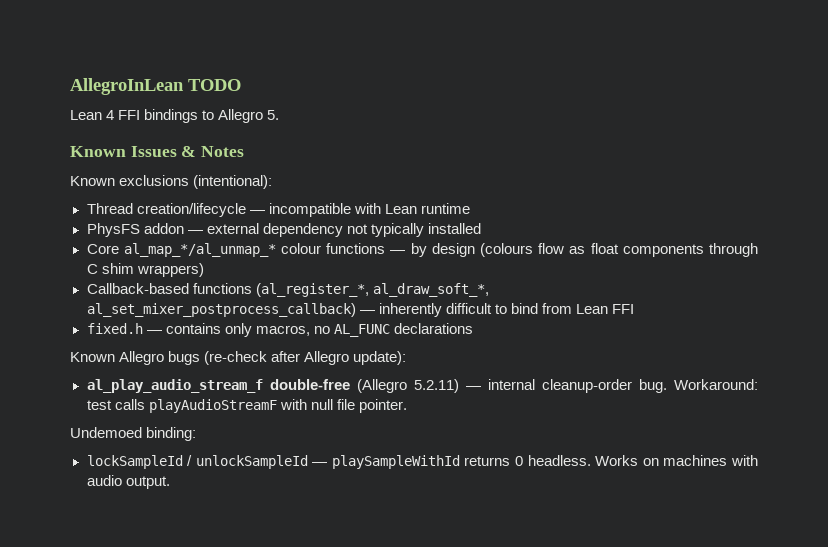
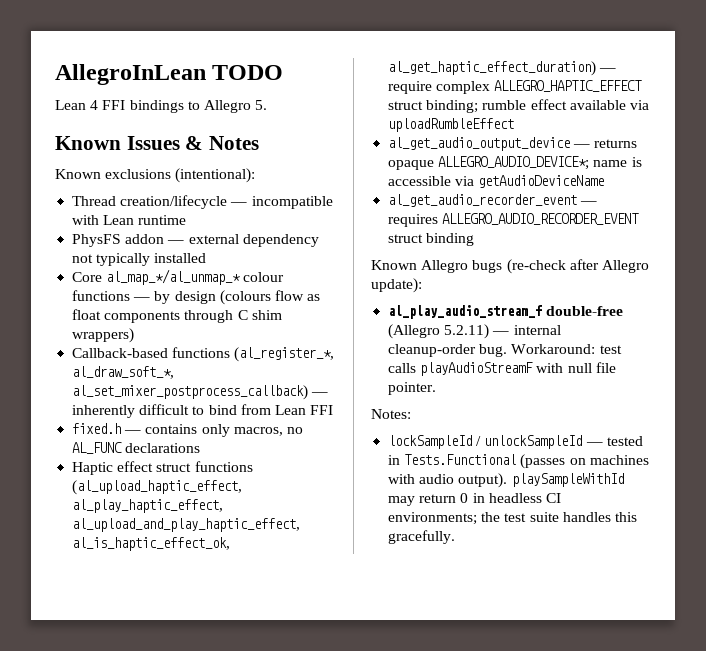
+ Haptic effect struct functions (al_upload_haptic_effect, al_play_haptic_effect, al_upload_and_play_haptic_effect, al_is_haptic_effect_ok, al_get_haptic_effect_duration) — require complex ALLEGRO_HAPTIC_EFFECT struct binding; rumble effect available via uploadRumbleEffect
+ al_get_audio_output_device — returns opaque ALLEGRO_AUDIO_DEVICE*; name is accessible via getAudioDeviceName
+ al_get_audio_recorder_event — requires ALLEGRO_AUDIO_RECORDER_EVENT struct binding
- Undemoed binding:
+ Notes:
- lockSampleId / unlockSampleId — playSampleWithId returns 0 headless. Works on machines with audio output.
+ lockSampleId / unlockSampleId — tested in Tests.Functional (passes on machines with audio output). playSampleWithId may return 0 in headless CI environments; the test suite handles this gracefully.

